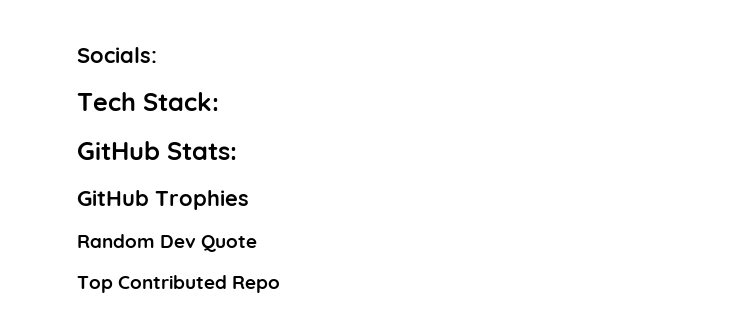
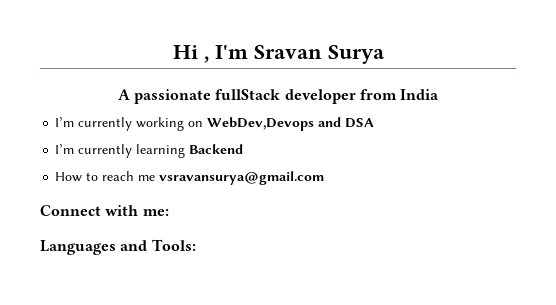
- Socials:
- Tech Stack:
- GitHub Stats:
- GitHub Trophies
- Random Dev Quote
- Top Contributed Repo
+ Hi , I'm Sravan Surya
+ A passionate fullStack developer from India
+ I’m currently working on WebDev,Devops and DSA
+ I’m currently learning Backend
+ How to reach me vsravansurya@gmail.com
+ Connect with me:
+ Languages and Tools:

